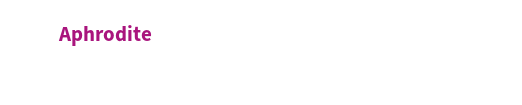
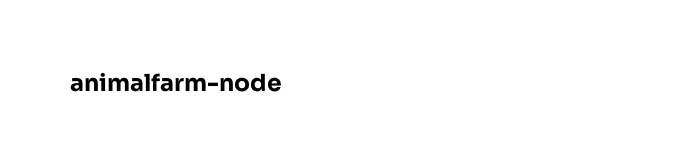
- Aphrodite
+ animalfarm-node

